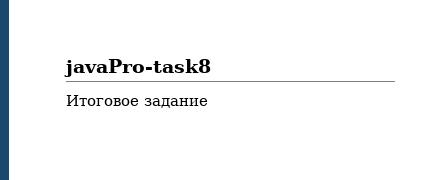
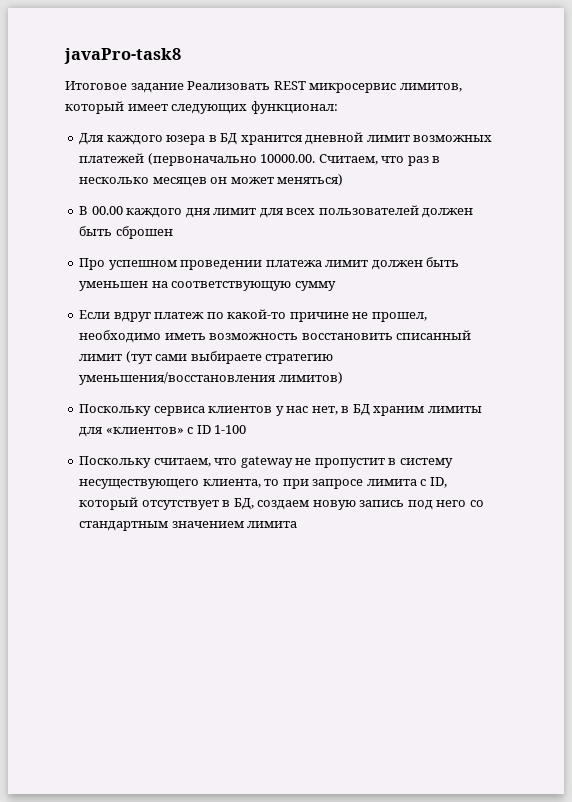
- Итоговое задание
+ Итоговое задание Реализовать REST микросервис лимитов, который имеет следующих функционал:
+ Для каждого юзера в БД хранится дневной лимит возможных платежей (первоначально 10000.00. Считаем, что раз в несколько месяцев он может меняться)
+ В 00.00 каждого дня лимит для всех пользователей должен быть сброшен
+ Про успешном проведении платежа лимит должен быть уменьшен на соответствующую сумму
+ Если вдруг платеж по какой-то причине не прошел, необходимо иметь возможность восстановить списанный лимит (тут сами выбираете стратегию уменьшения/восстановления лимитов)
+ Поскольку сервиса клиентов у нас нет, в БД храним лимиты для «клиентов» с ID 1-100
+ Поскольку считаем, что gateway не пропустит в систему несуществующего клиента, то при запросе лимита с ID, который отсутствует в БД, создаем новую запись под него со стандартным значением лимита

